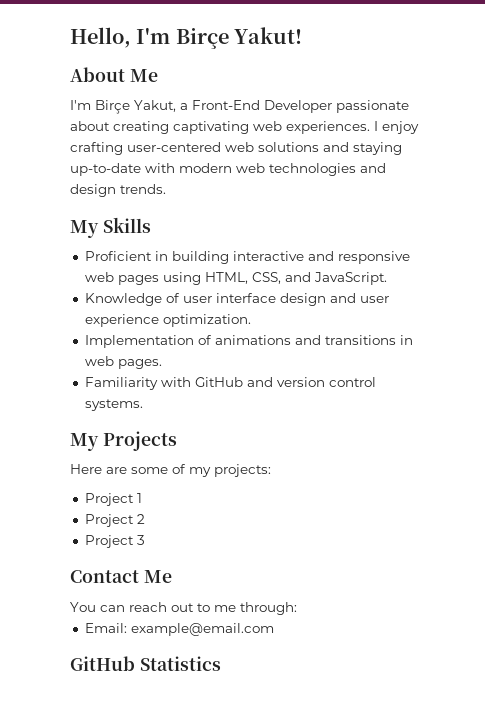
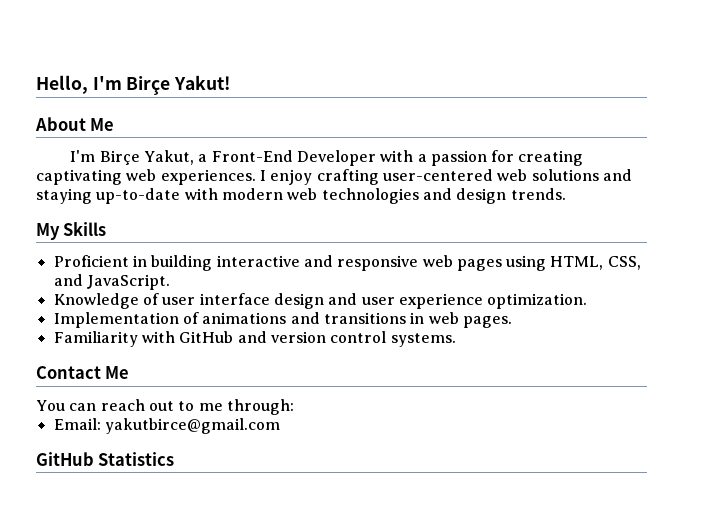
- I'm Birçe Yakut, a Front-End Developer passionate about creating captivating web experiences.
+ I'm Birçe Yakut, a Front-End Developer with a passion for creating captivating web experiences.
- My Projects
- Here are some of my projects:
- Project 1
- Project 2
- Project 3
- Email: example@email.com
+ Email: yakutbirce@gmail.com

